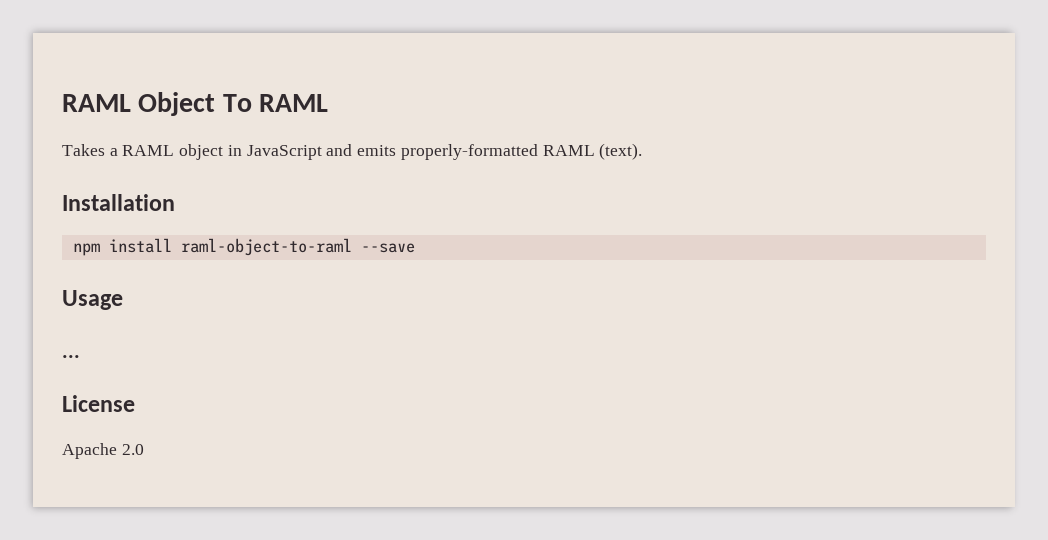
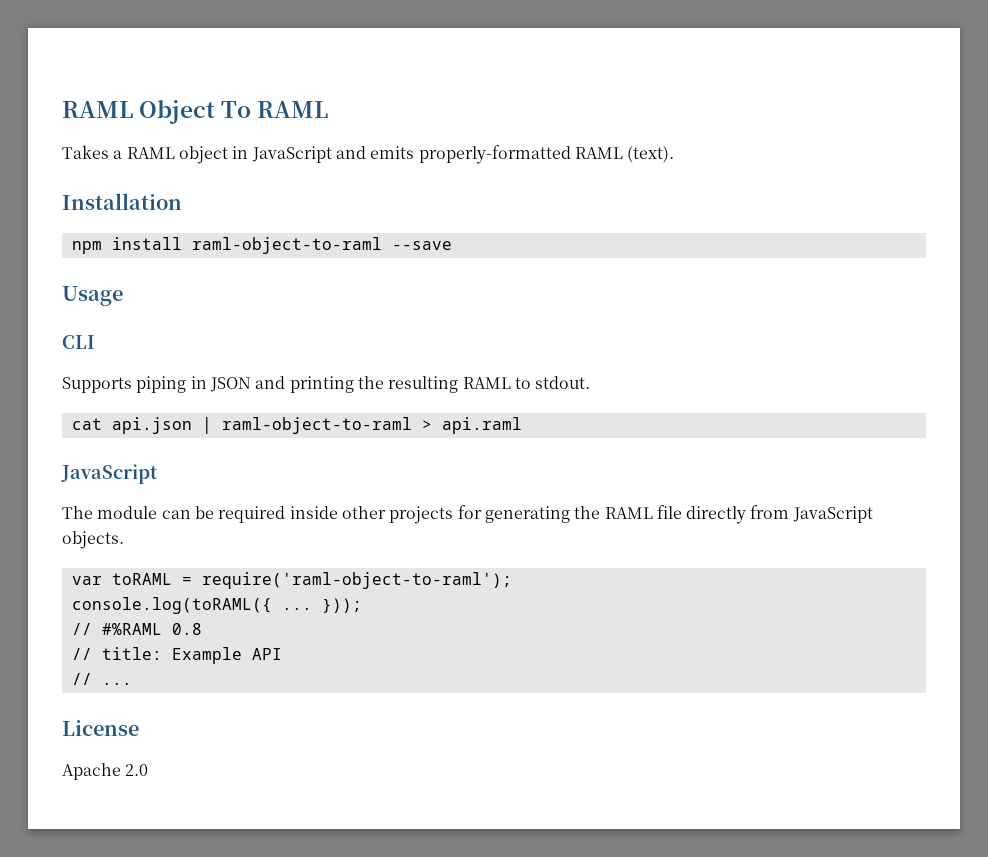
- ...
+ CLI
+ Supports piping in JSON and printing the resulting RAML to stdout.
+ cat api.json | raml-object-to-raml > api.raml
+ JavaScript
+ The module can be required inside other projects for generating the RAML file directly from JavaScript objects.
+ var toRAML = require('raml-object-to-raml');
+ console.log(toRAML({ ... }));
+ // #%RAML 0.8
+ // title: Example API
+ // ...

